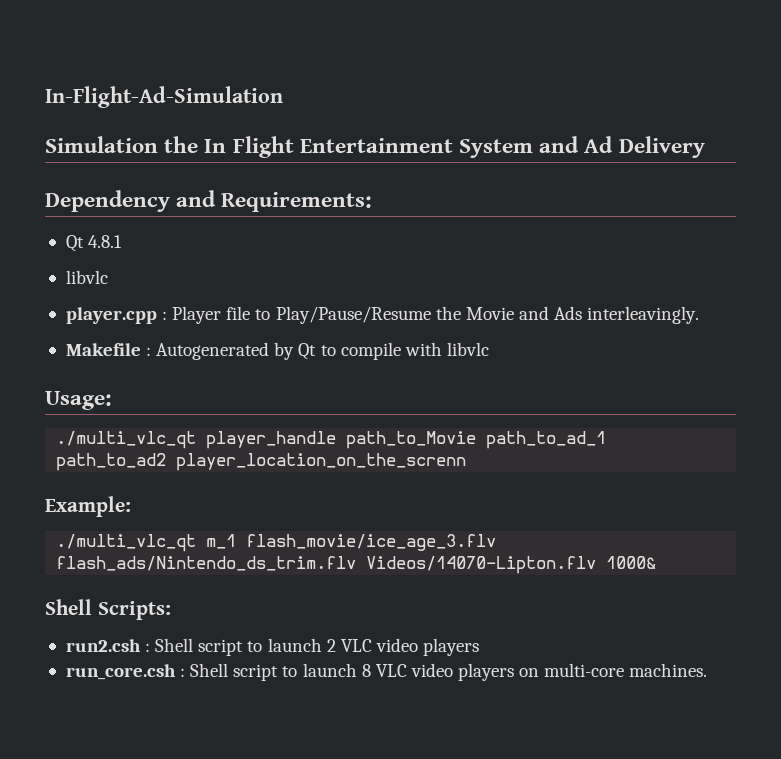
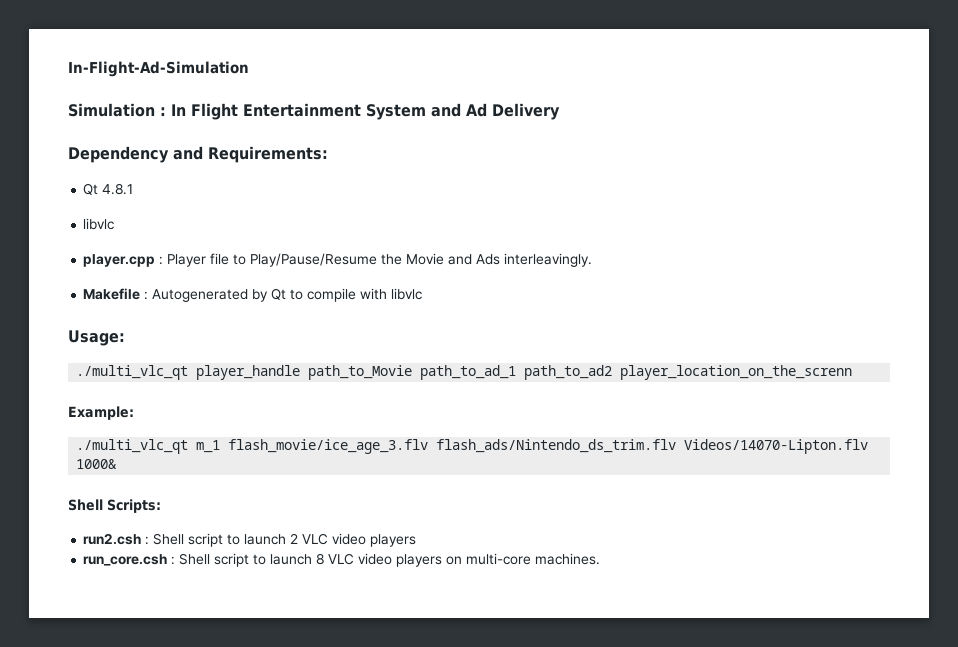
- Simulation the In Flight Entertainment System and Ad Delivery
+ Simulation : In Flight Entertainment System and Ad Delivery

